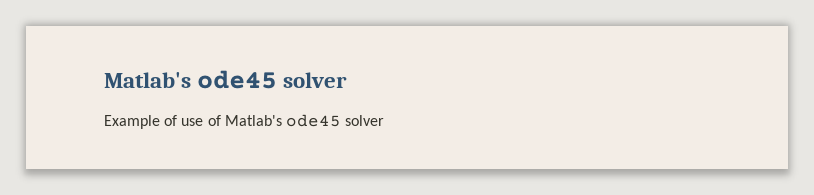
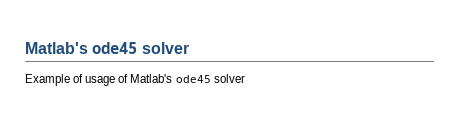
- Example of use of Matlab's ode45 solver
+ Example of usage of Matlab's ode45 solver

